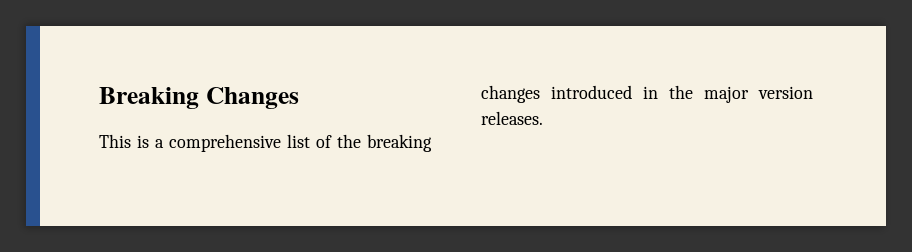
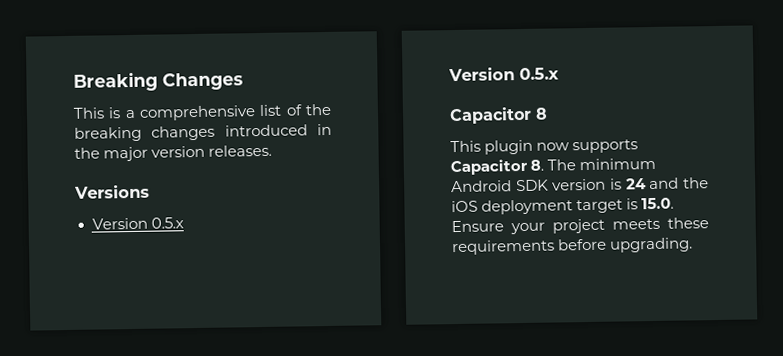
+ Versions
+ Version 0.5.x
+ Version 0.5.x
+ Capacitor 8
+ This plugin now supports Capacitor 8. The minimum Android SDK version is 24 and the iOS deployment target is 15.0. Ensure your project meets these requirements before upgrading.

